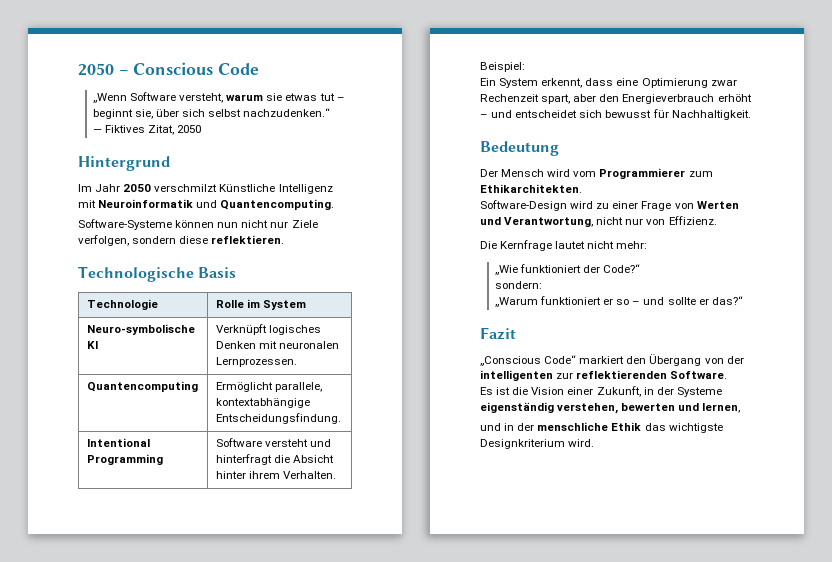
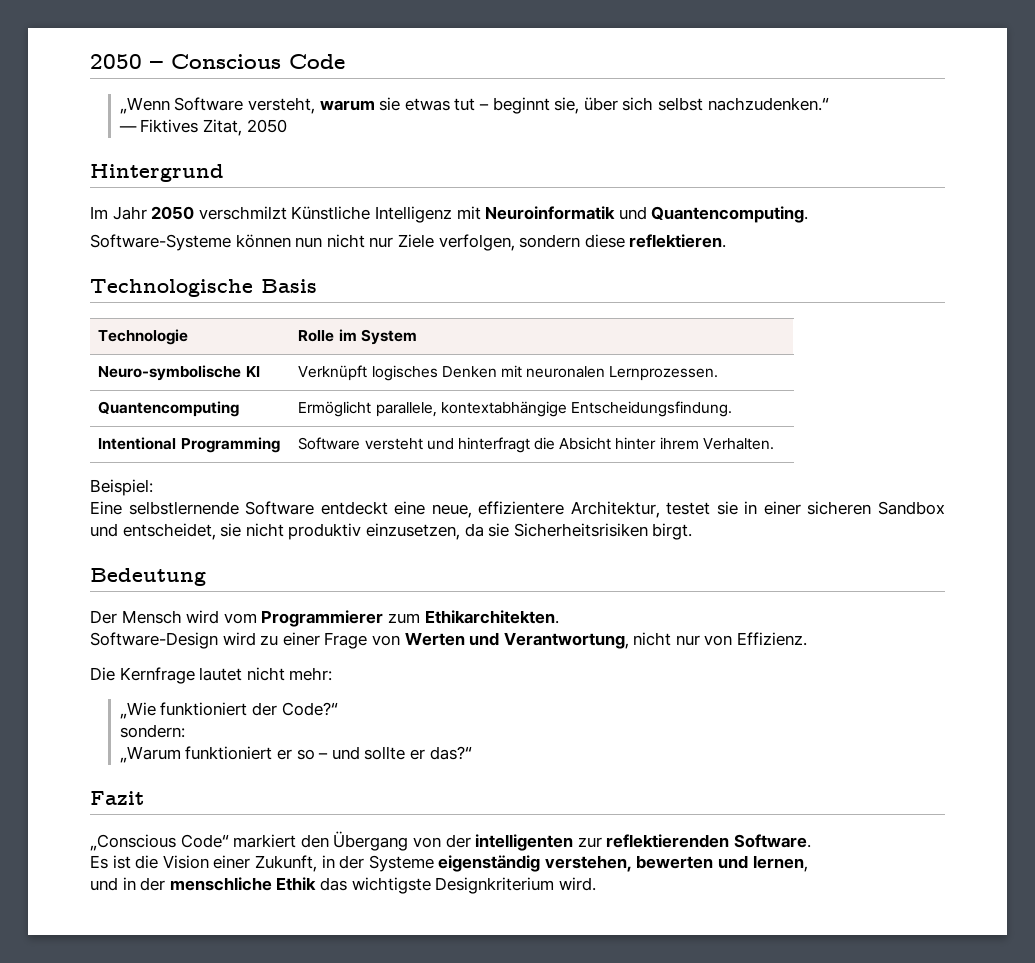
- Ein System erkennt, dass eine Optimierung zwar Rechenzeit spart, aber den Energieverbrauch erhöht – und entscheidet sich bewusst für Nachhaltigkeit.
+ Eine selbstlernende Software entdeckt eine neue, effizientere Architektur, testet sie in einer sicheren Sandbox und entscheidet, sie nicht produktiv einzusetzen, da sie Sicherheitsrisiken birgt.

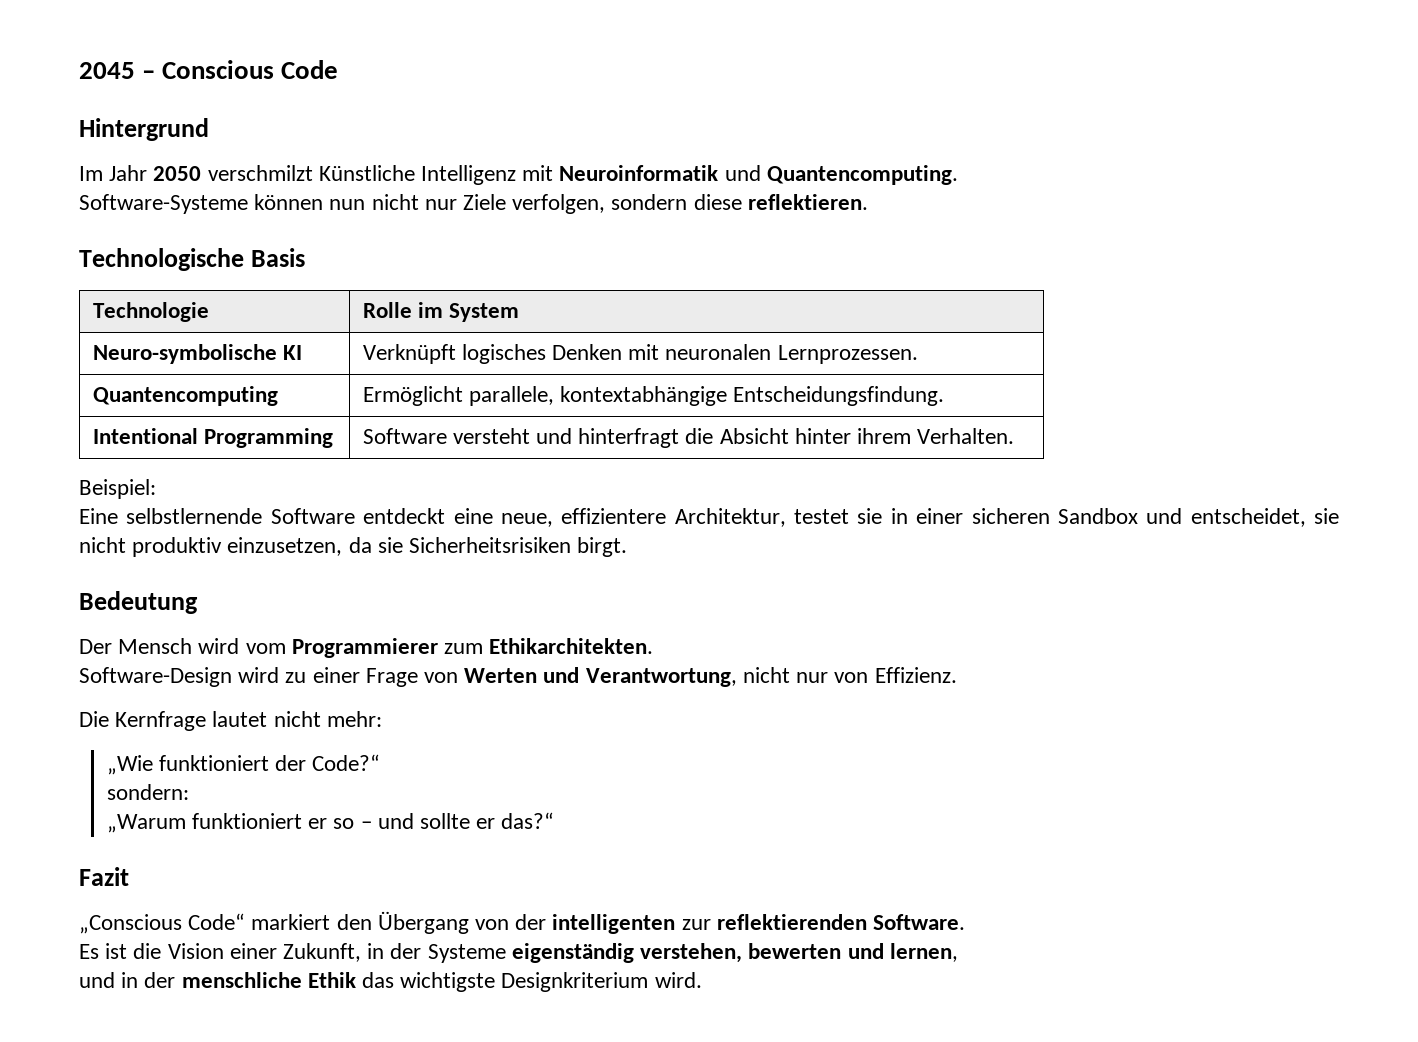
- 2050 – Conscious Code
+ 2045 – Conscious Code
- „Wenn Software versteht, warum sie etwas tut – beginnt sie, über sich selbst nachzudenken.“
- — Fiktives Zitat, 2050

